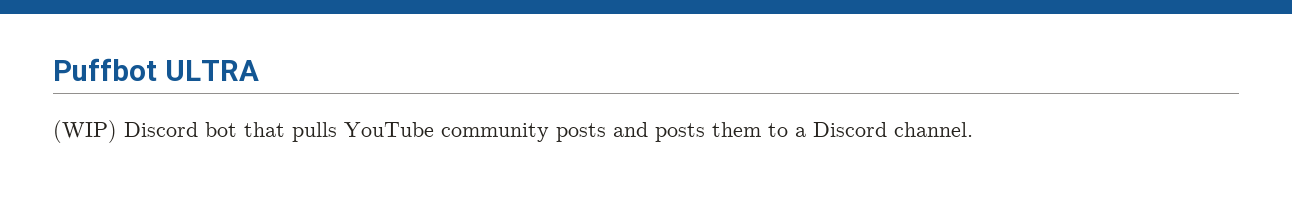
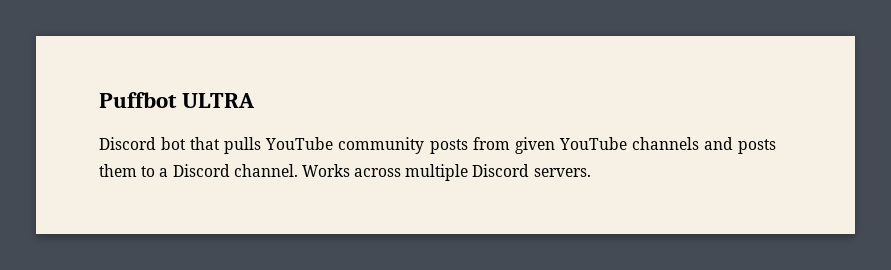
- (WIP) Discord bot that pulls YouTube community posts and posts them to a Discord channel.
+ Discord bot that pulls YouTube community posts from given YouTube channels and posts them to a Discord channel.
+ Works across multiple Discord servers.

